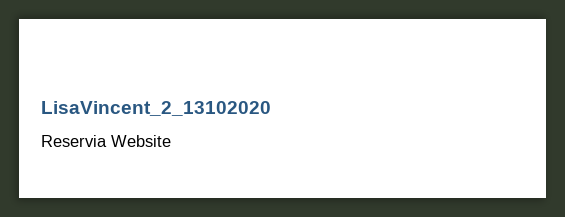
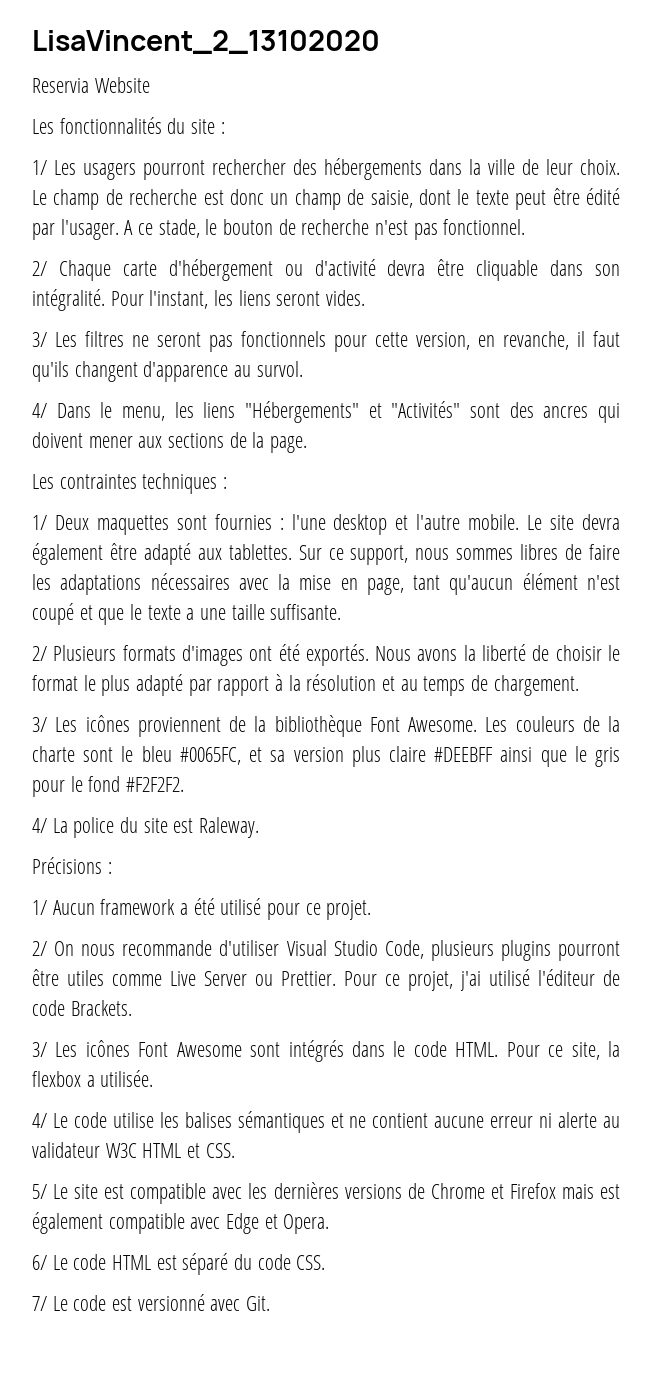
+ Les fonctionnalités du site :
+ 1/ Les usagers pourront rechercher des hébergements dans la ville de leur choix. Le champ de recherche est donc un champ de saisie, dont le texte peut être édité par l'usager. A ce stade, le bouton de recherche n'est pas fonctionnel.
+ 2/ Chaque carte d'hébergement ou d'activité devra être cliquable dans son intégralité. Pour l'instant, les liens seront vides.
+ 3/ Les filtres ne seront pas fonctionnels pour cette version, en revanche, il faut qu'ils changent d'apparence au survol.
+ 4/ Dans le menu, les liens "Hébergements" et "Activités" sont des ancres qui doivent mener aux sections de la page.
+ Les contraintes techniques :
+ 1/ Deux maquettes sont fournies : l'une desktop et l'autre mobile. Le site devra également être adapté aux tablettes. Sur ce support, nous sommes libres de faire les adaptations nécessaires avec la mise en page, tant qu'aucun élément n'est coupé et que le texte a une taille suffisante.
+ 2/ Plusieurs formats d'images ont été exportés. Nous avons la liberté de choisir le format le plus adapté par rapport à la résolution et au temps de chargement.
+ 3/ Les icônes proviennent de la bibliothèque Font Awesome. Les couleurs de la charte sont le bleu #0065FC, et sa version plus claire #DEEBFF ainsi que le gris pour le fond #F2F2F2.
+ 4/ La police du site est Raleway.
+ Précisions :
+ 1/ Aucun framework a été utilisé pour ce projet.
+ 2/ On nous recommande d'utiliser Visual Studio Code, plusieurs plugins pourront être utiles comme Live Server ou Prettier. Pour ce projet, j'ai utilisé l'éditeur de code Brackets.
+ 3/ Les icônes Font Awesome sont intégrés dans le code HTML. Pour ce site, la flexbox a utilisée.
+ 4/ Le code utilise les balises sémantiques et ne contient aucune erreur ni alerte au validateur W3C HTML et CSS.
+ 5/ Le site est compatible avec les dernières versions de Chrome et Firefox mais est également compatible avec Edge et Opera.
+ 6/ Le code HTML est séparé du code CSS.
+ 7/ Le code est versionné avec Git.

